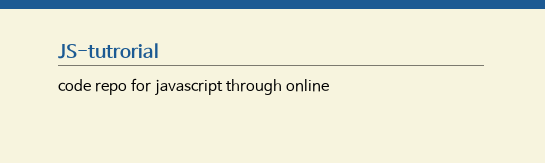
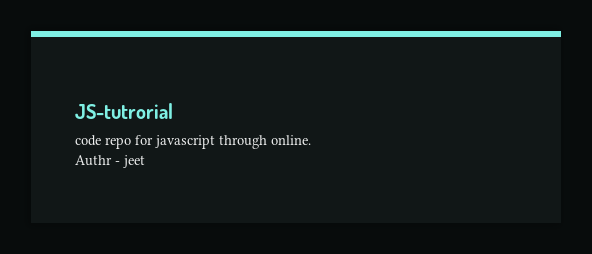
- code repo for javascript through online
+ code repo for javascript through online.
+ Authr - jeet

